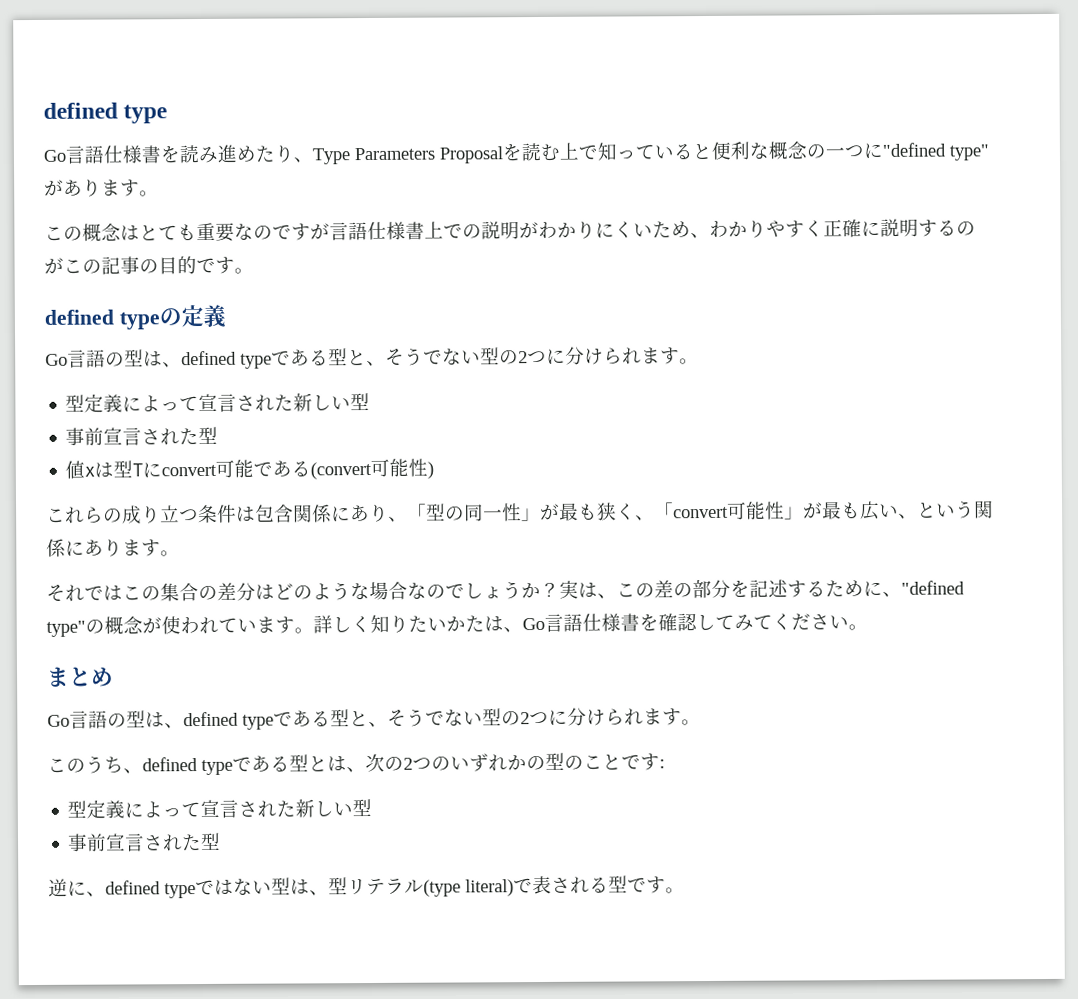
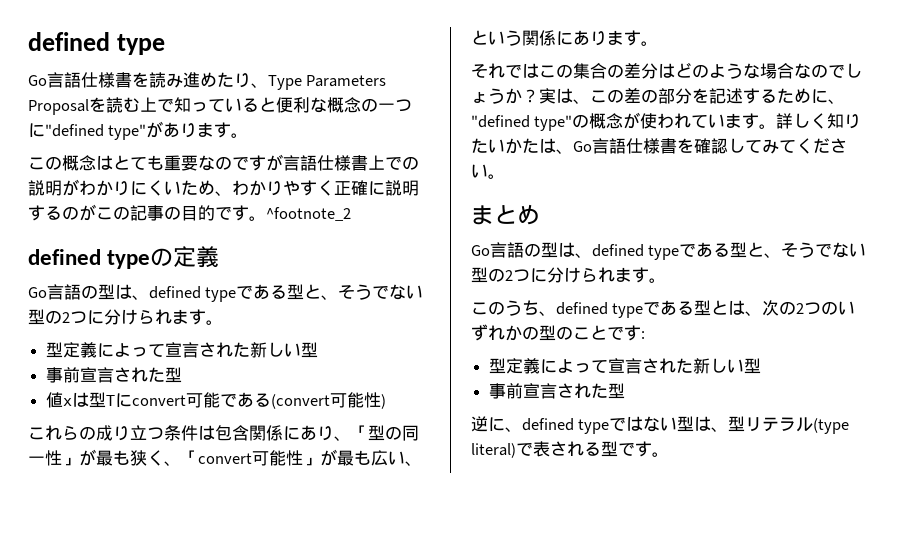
+ ^footnote_2

